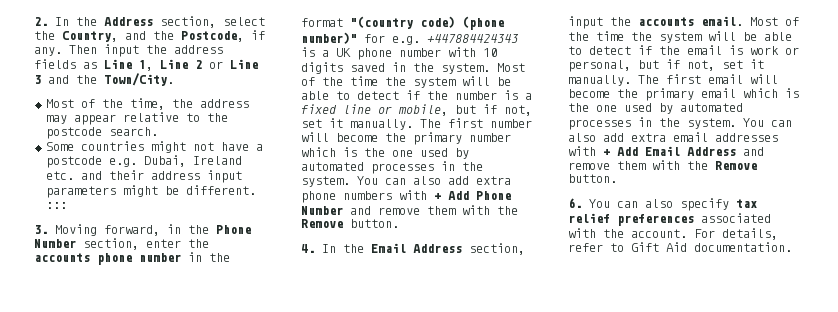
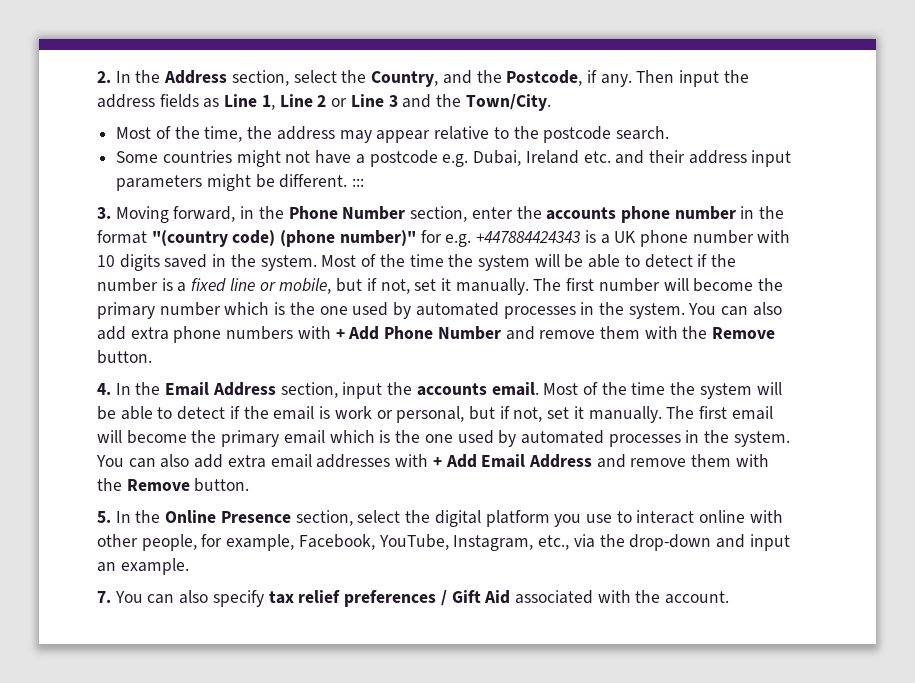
- 6. You can also specify tax relief preferences associated with the account. For details, refer to Gift Aid documentation.
+ 5. In the Online Presence section, select the digital platform you use to interact online with other people, for example, Facebook, YouTube, Instagram, etc., via the drop-down and input an example.
+ 7. You can also specify tax relief preferences / Gift Aid associated with the account.

